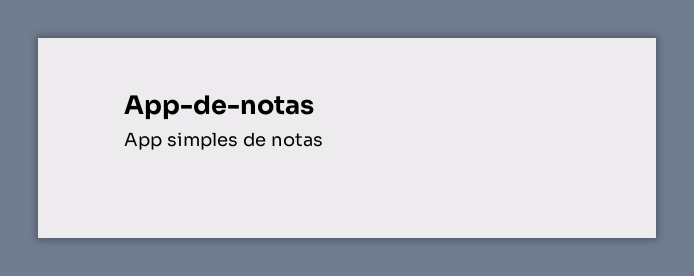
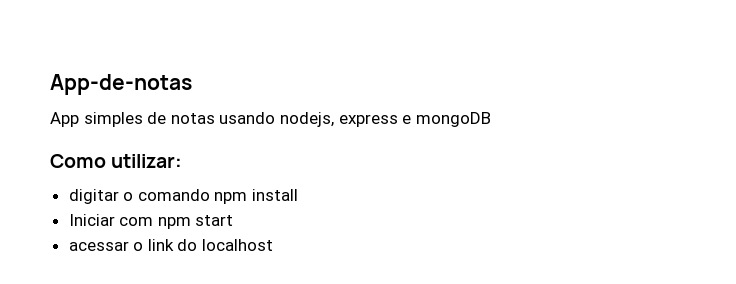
- App simples de notas
+ App simples de notas usando nodejs, express e mongoDB
+ Como utilizar:
+ digitar o comando npm install
+ Iniciar com npm start
+ acessar o link do localhost

